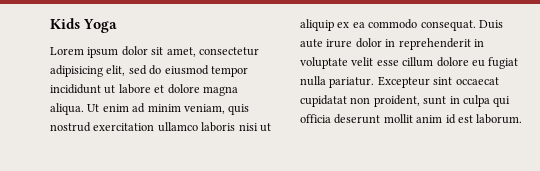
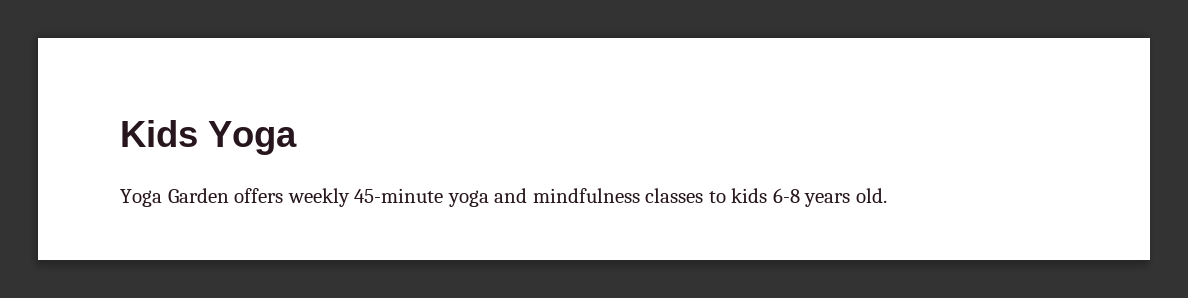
- Lorem ipsum dolor sit amet, consectetur adipisicing elit, sed do eiusmod tempor incididunt ut labore et dolore magna aliqua. Ut enim ad minim veniam, quis nostrud exercitation ullamco laboris nisi ut aliquip ex ea commodo consequat. Duis aute irure dolor in reprehenderit in voluptate velit esse cillum dolore eu fugiat nulla pariatur. Excepteur sint occaecat cupidatat non proident, sunt in culpa qui officia deserunt mollit anim id est laborum.
+ Yoga Garden offers weekly 45-minute yoga and mindfulness classes to kids 6-8 years old.

